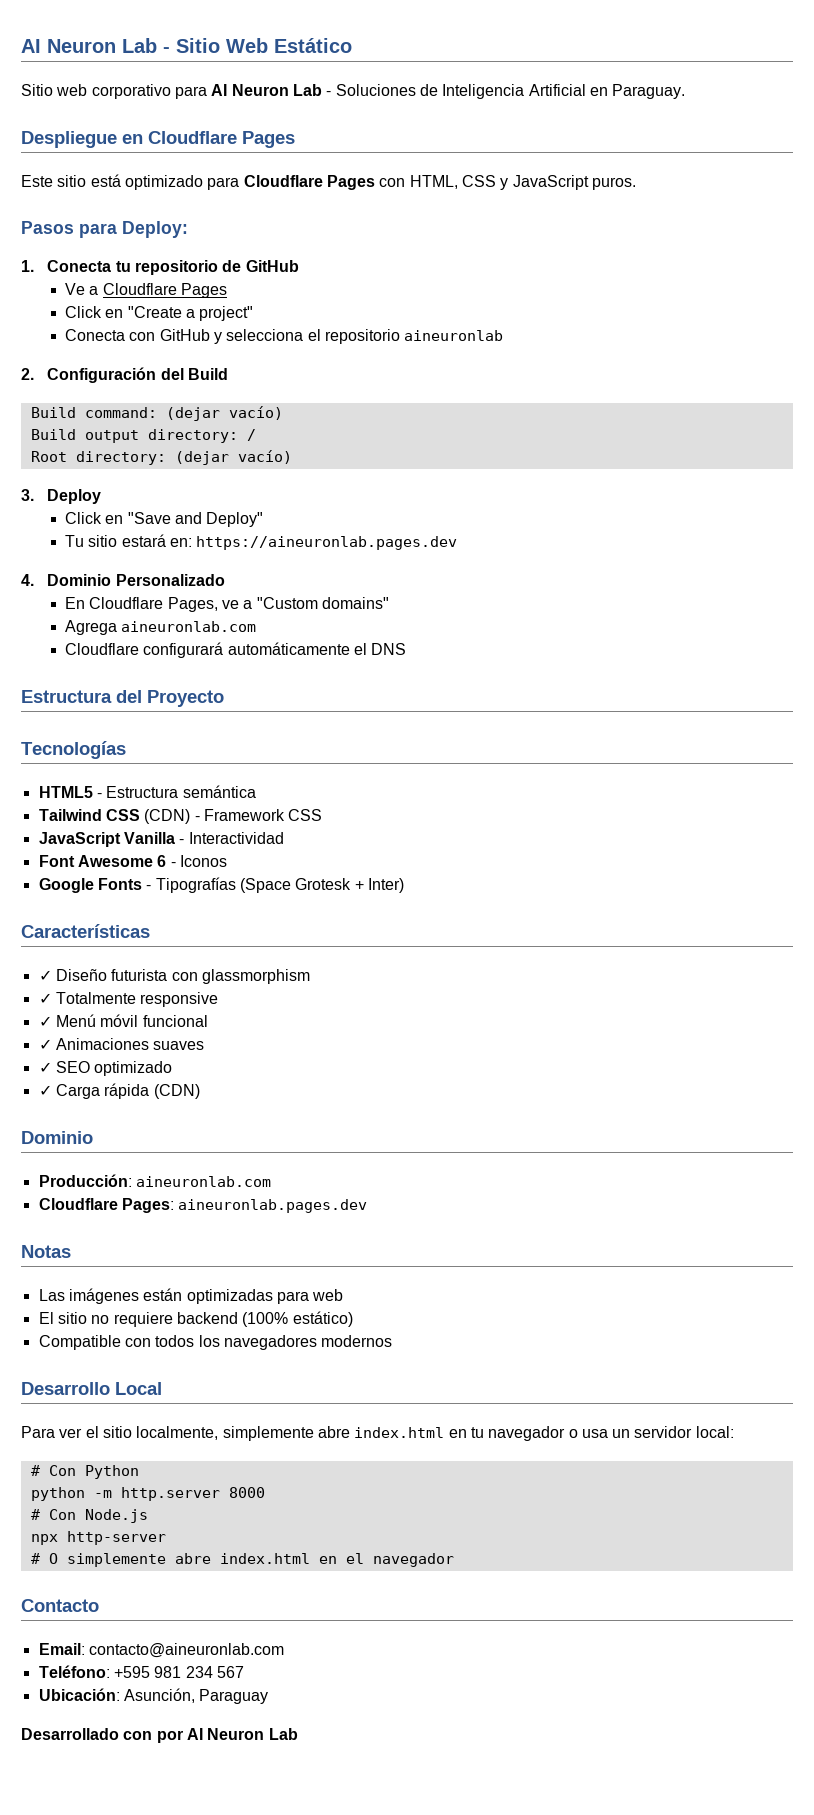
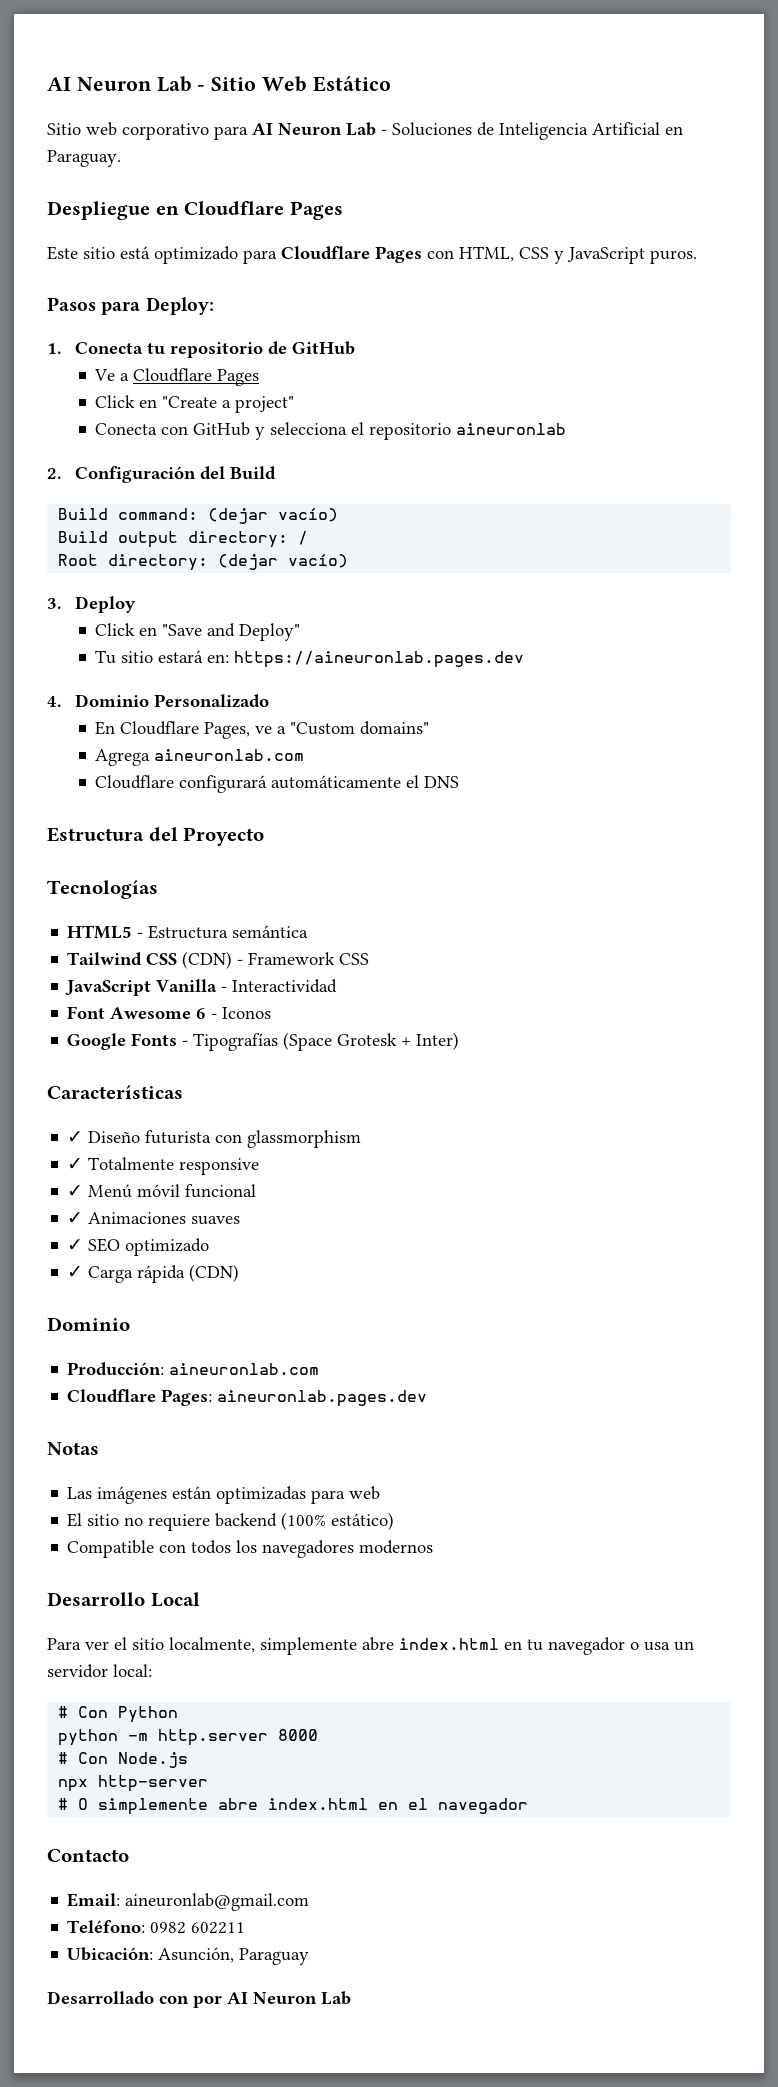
- Email: contacto@aineuronlab.com
+ Email: aineuronlab@gmail.com
- Teléfono: +595 981 234 567
+ Teléfono: 0982 602211

